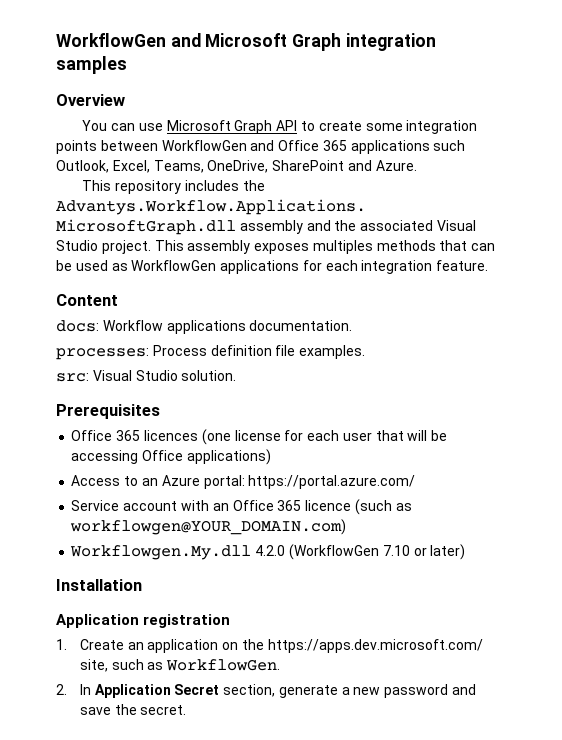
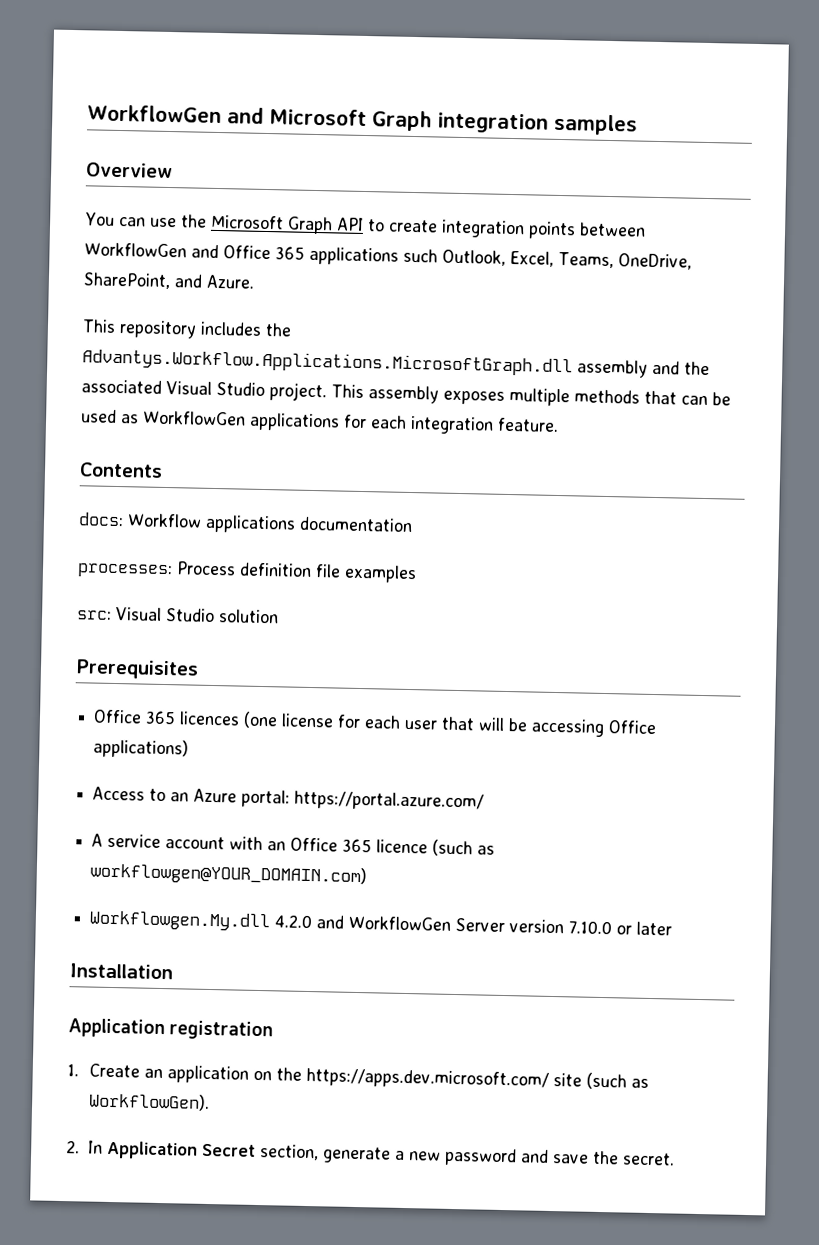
- You can use Microsoft Graph API to create some integration points between WorkflowGen and Office 365 applications such Outlook, Excel, Teams, OneDrive, SharePoint and Azure.
+ You can use the Microsoft Graph API to create integration points between WorkflowGen and Office 365 applications such Outlook, Excel, Teams, OneDrive, SharePoint, and Azure.
- This assembly exposes multiples methods that can be used as WorkflowGen applications for each integration feature.
+ This assembly exposes multiple methods that can be used as WorkflowGen applications for each integration feature.
- Content
+ Contents
- docs: Workflow applications documentation.
+ docs: Workflow applications documentation
- processes: Process definition file examples.
+ processes: Process definition file examples
- src: Visual Studio solution.
+ src: Visual Studio solution
- Service account with an Office 365 licence (such as workflowgen@YOUR_DOMAIN.com)
+ A service account with an Office 365 licence (such as workflowgen@YOUR_DOMAIN.com)
- Workflowgen.My.dll 4.2.0 (WorkflowGen 7.10 or later)
+ Workflowgen.My.dll 4.2.0 and WorkflowGen Server version 7.10.0 or later
- 1. Create an application on the https://apps.dev.microsoft.com/ site, such as WorkflowGen.
+ 1. Create an application on the https://apps.dev.microsoft.com/ site (such as WorkflowGen).

